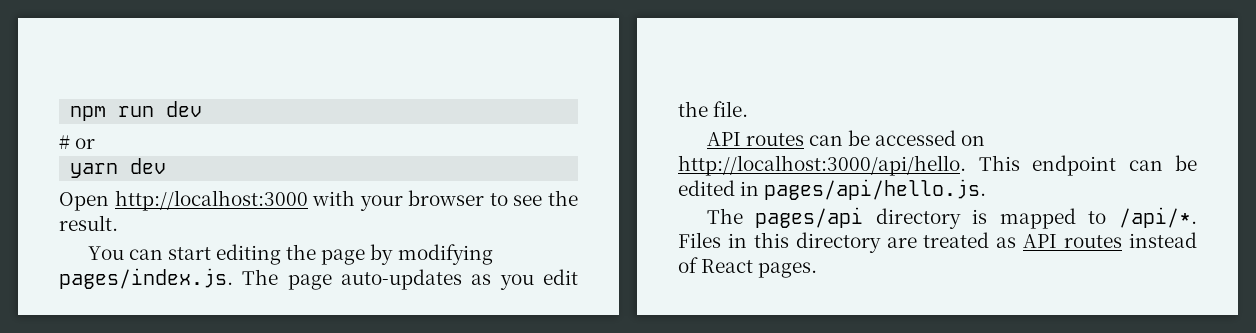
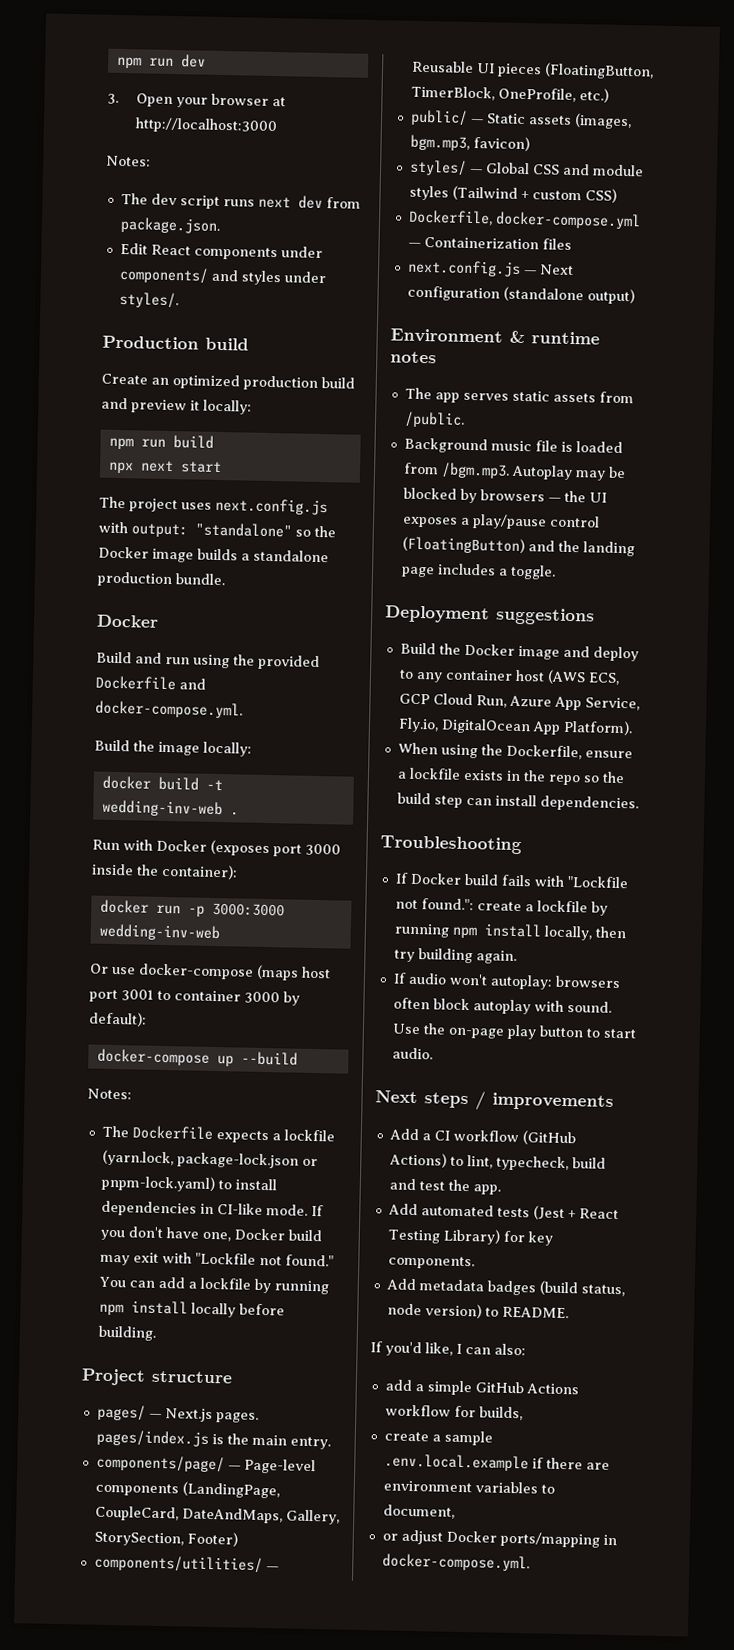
- # or
- yarn dev
- Open http://localhost:3000 with your browser to see the result.
- You can start editing the page by modifying pages/index.js. The page auto-updates as you edit the file.
- API routes can be accessed on http://localhost:3000/api/hello. This endpoint can be edited in pages/api/hello.js.
- The pages/api directory is mapped to /api/*. Files in this directory are treated as API routes instead of React pages.
+ 3. Open your browser at http://localhost:3000
+ Notes:
+ The dev script runs next dev from package.json.
+ Edit React components under components/ and styles under styles/.
+ Production build
+ Create an optimized production build and preview it locally:
+ npm run build
+ npx next start
+ The project uses next.config.js with output: "standalone" so the Docker image builds a standalone production bundle.
+ Docker
+ Build and run using the provided Dockerfile and docker-compose.yml.
+ Build the image locally:
+ docker build -t wedding-inv-web .
+ Run with Docker (exposes port 3000 inside the container):
+ docker run -p 3000:3000 wedding-inv-web
+ Or use docker-compose (maps host port 3001 to container 3000 by default):
+ docker-compose up --build
+ Notes:
+ The Dockerfile expects a lockfile (yarn.lock, package-lock.json or pnpm-lock.yaml) to install dependencies in CI-like mode. If you don't have one, Docker build may exit with "Lockfile not found." You can add a lockfile by running npm install locally before building.
+ Project structure
+ pages/ — Next.js pages. pages/index.js is the main entry.
+ components/page/ — Page-level components (LandingPage, CoupleCard, DateAndMaps, Gallery, StorySection, Footer)
+ components/utilities/ — Reusable UI pieces (FloatingButton, TimerBlock, OneProfile, etc.)
+ public/ — Static assets (images, bgm.mp3, favicon)
+ styles/ — Global CSS and module styles (Tailwind + custom CSS)
+ Dockerfile, docker-compose.yml — Containerization files
+ next.config.js — Next configuration (standalone output)
+ Environment & runtime notes
+ The app serves static assets from /public.
+ Background music file is loaded from /bgm.mp3. Autoplay may be blocked by browsers — the UI exposes a play/pause control (FloatingButton) and the landing page includes a toggle.
+ Deployment suggestions
+ Build the Docker image and deploy to any container host (AWS ECS, GCP Cloud Run, Azure App Service, Fly.io, DigitalOcean App Platform).
+ When using the Dockerfile, ensure a lockfile exists in the repo so the build step can install dependencies.
+ Troubleshooting
+ If Docker build fails with "Lockfile not found.": create a lockfile by running npm install locally, then try building again.
+ If audio won't autoplay: browsers often block autoplay with sound. Use the on-page play button to start audio.
+ Next steps / improvements
+ Add a CI workflow (GitHub Actions) to lint, typecheck, build and test the app.
+ Add automated tests (Jest + React Testing Library) for key components.
+ Add metadata badges (build status, node version) to README.
+ If you'd like, I can also:
+ add a simple GitHub Actions workflow for builds,
+ create a sample .env.local.example if there are environment variables to document,
+ or adjust Docker ports/mapping in docker-compose.yml.

